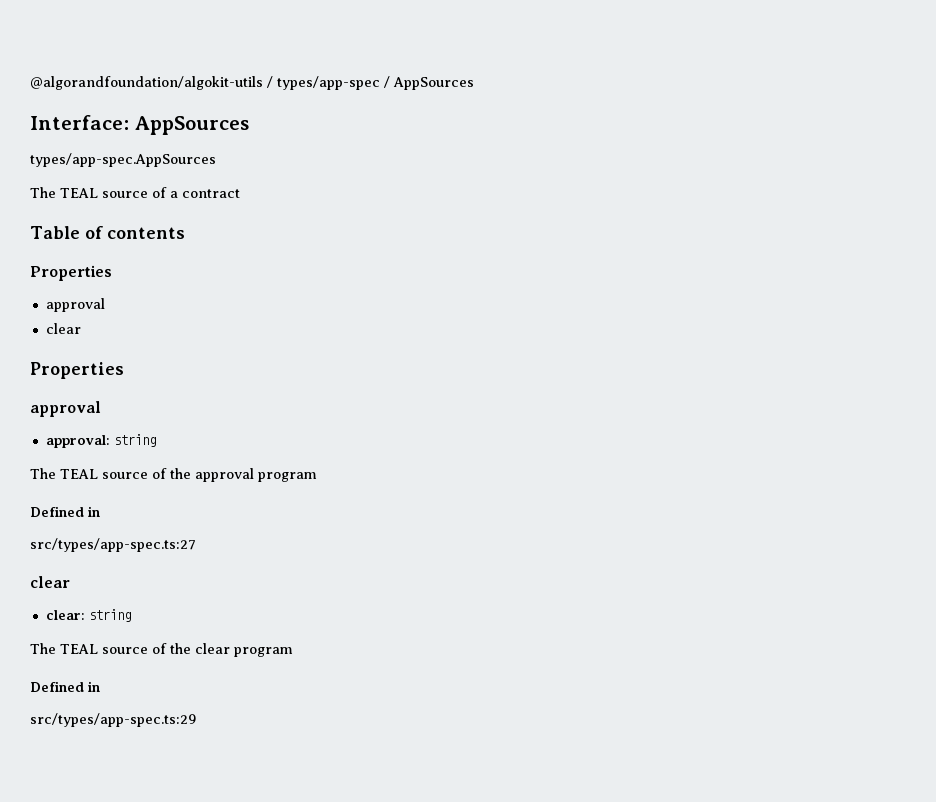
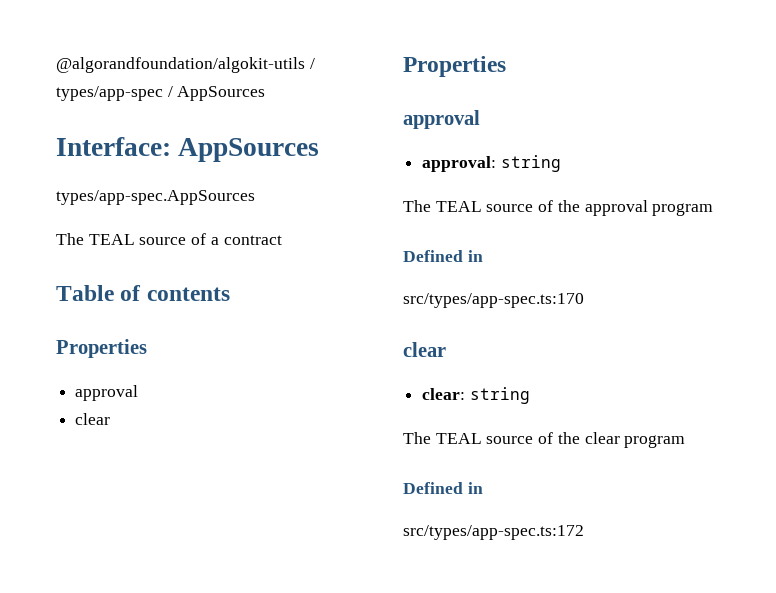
- src/types/app-spec.ts:27
+ src/types/app-spec.ts:170
- src/types/app-spec.ts:29
+ src/types/app-spec.ts:172

